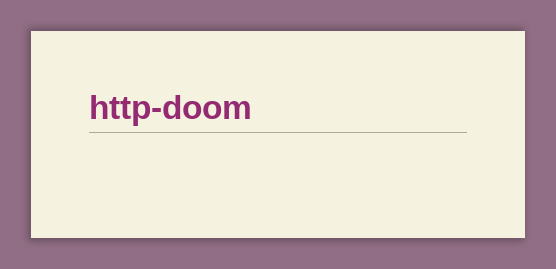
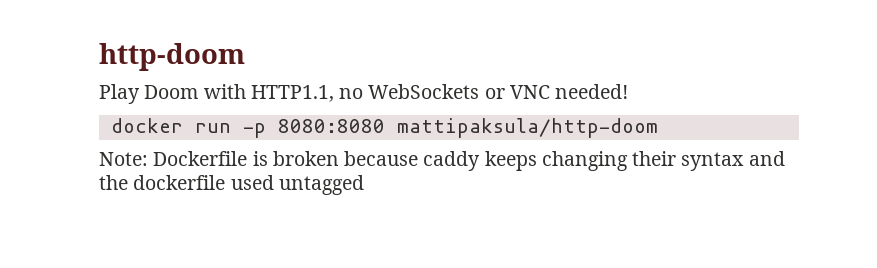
+ Play Doom with HTTP1.1, no WebSockets or VNC needed!
+ docker run -p 8080:8080 mattipaksula/http-doom
+ Note: Dockerfile is broken because caddy keeps changing their syntax and the dockerfile used untagged

